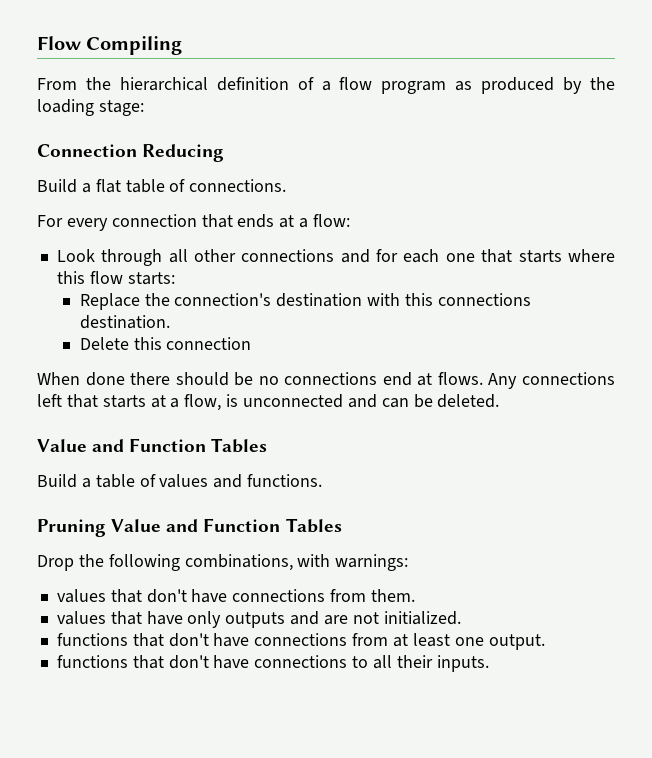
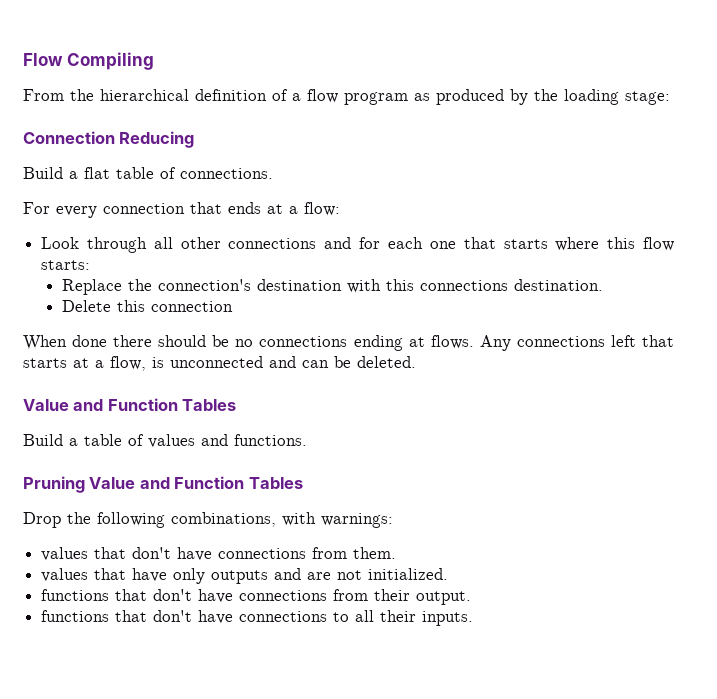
- When done there should be no connections end at flows.
+ When done there should be no connections ending at flows.
- functions that don't have connections from at least one output.
+ functions that don't have connections from their output.

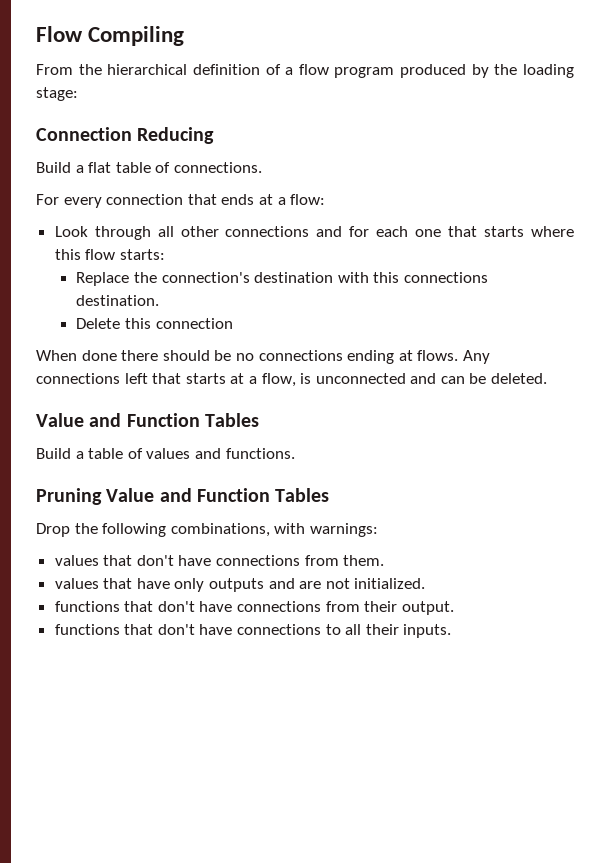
- From the hierarchical definition of a flow program as produced by the loading stage:
+ From the hierarchical definition of a flow program produced by the loading stage:

